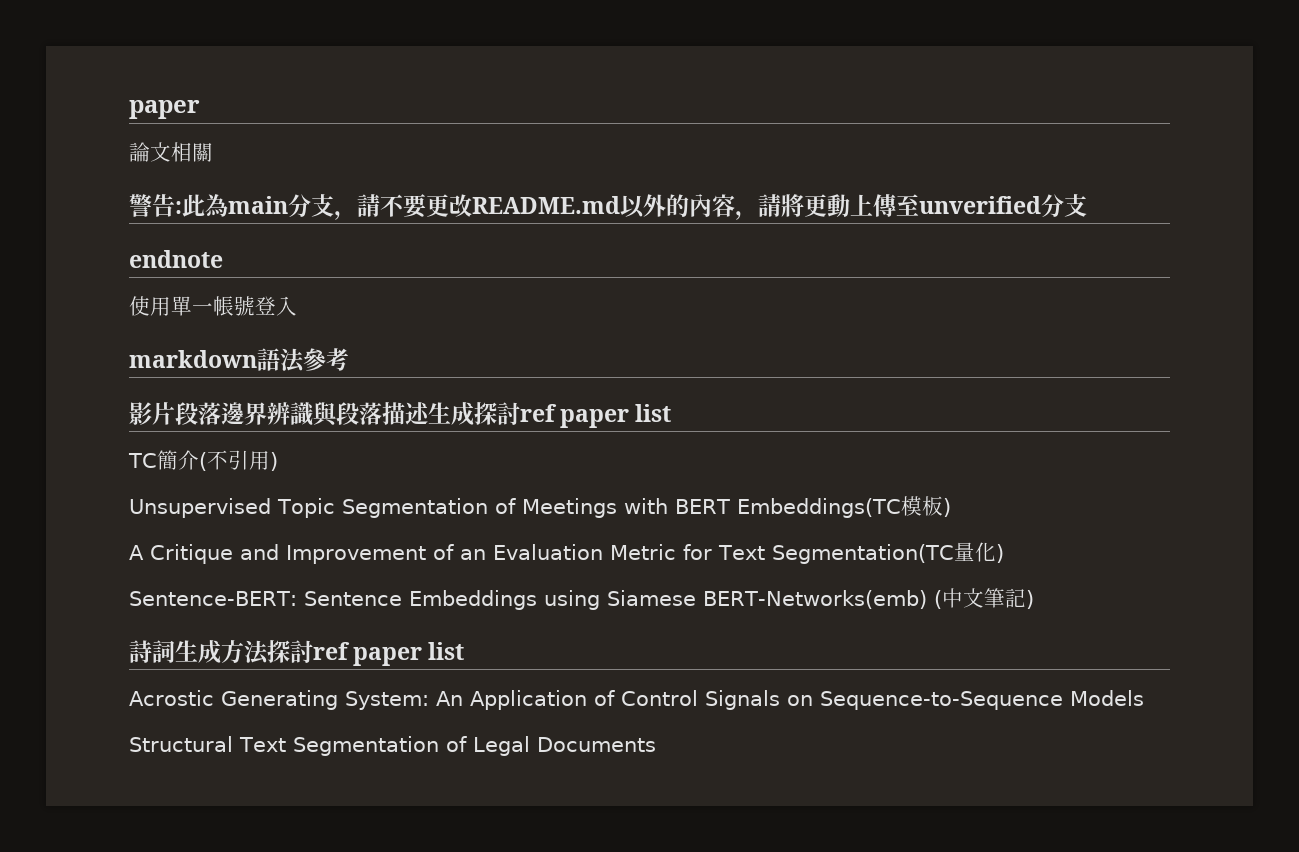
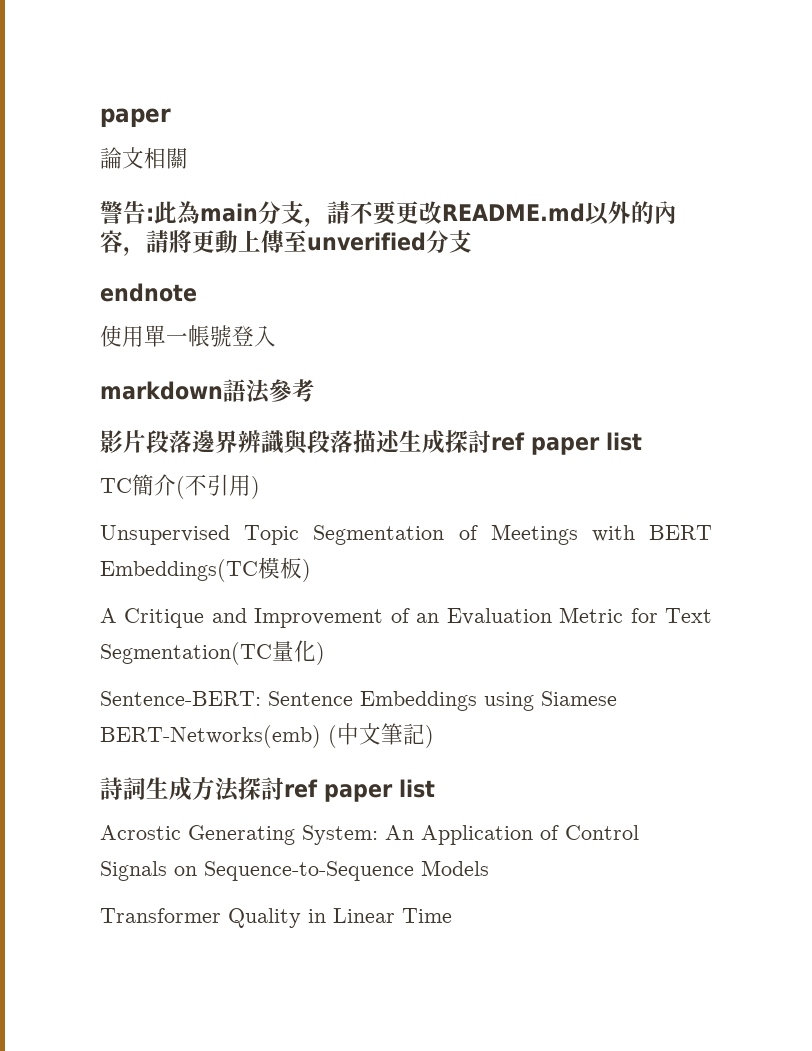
- Structural Text Segmentation of Legal Documents
+ Transformer Quality in Linear Time

